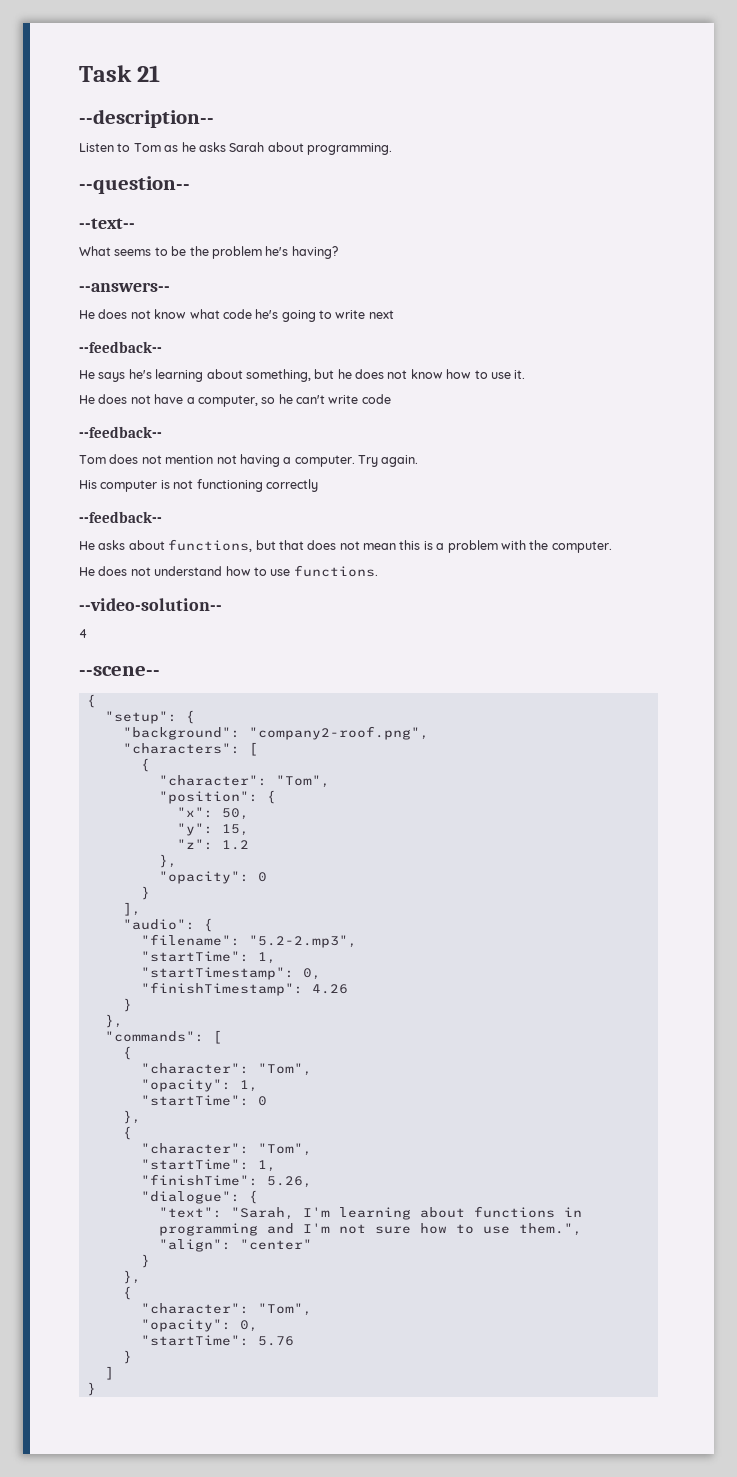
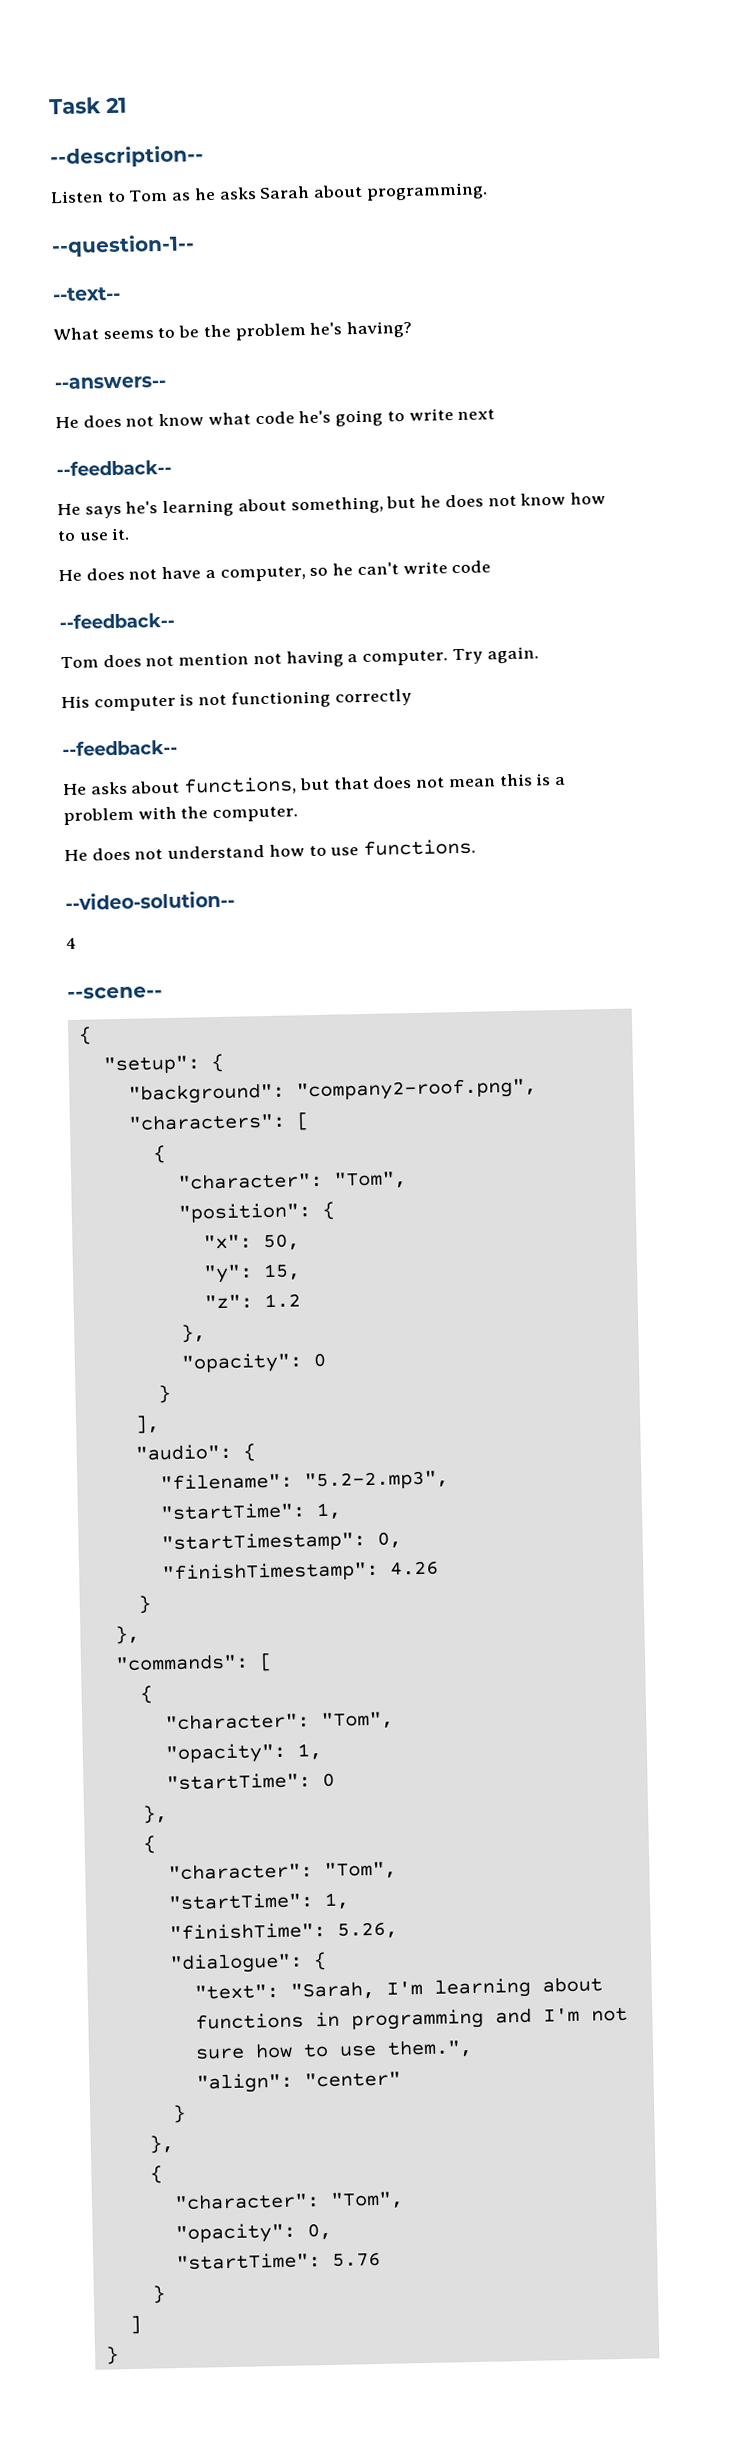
- --question--
+ --question-1--

